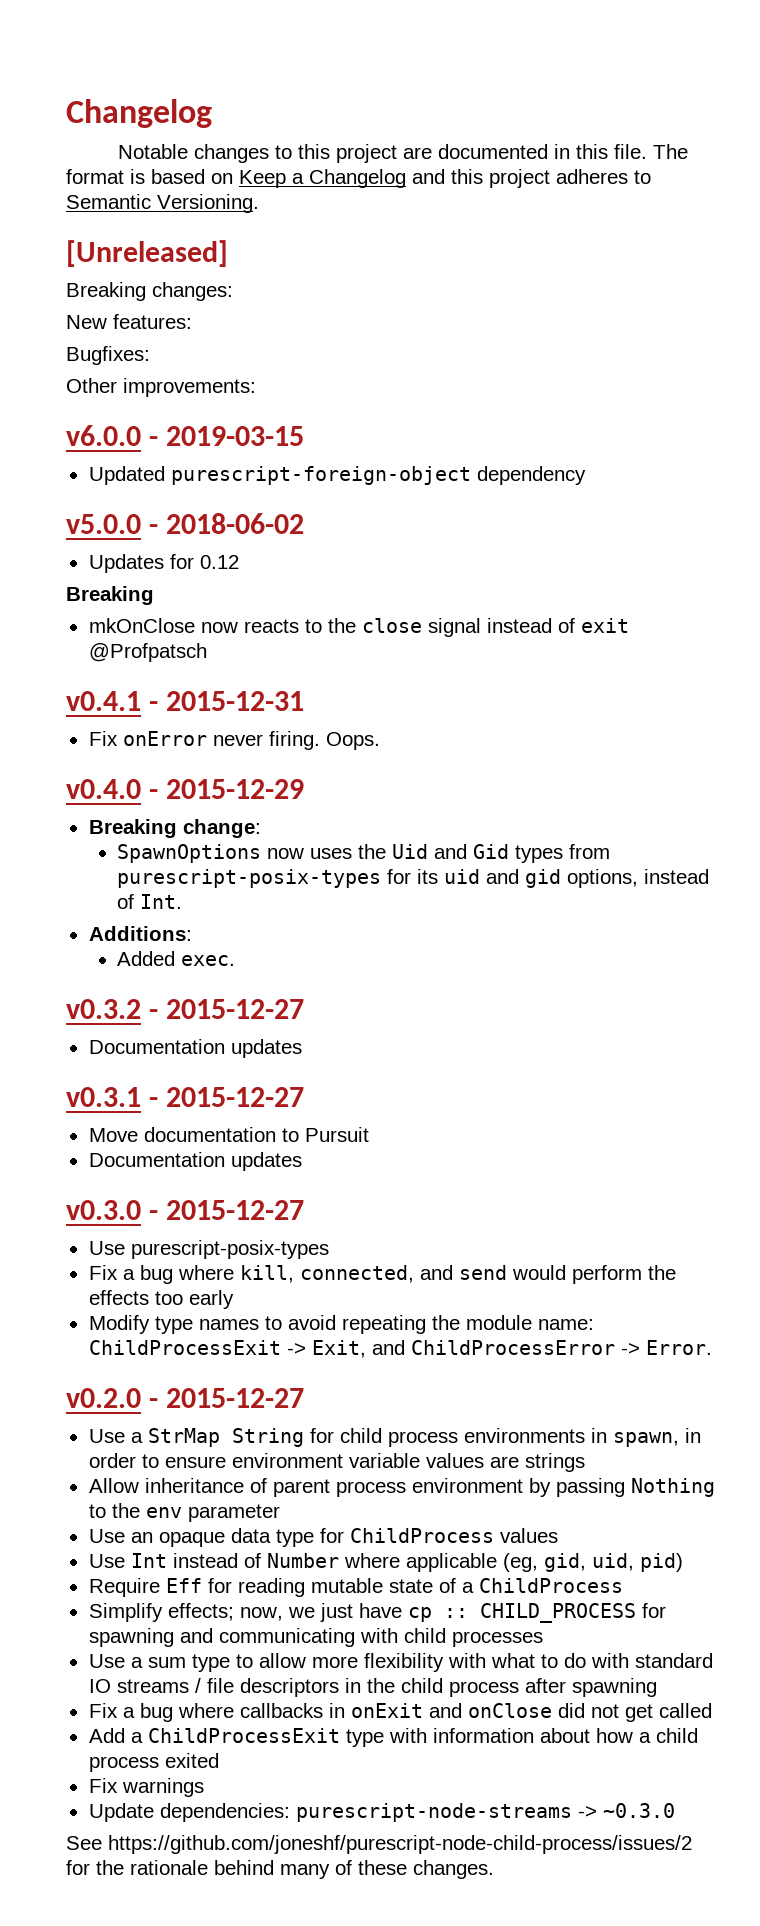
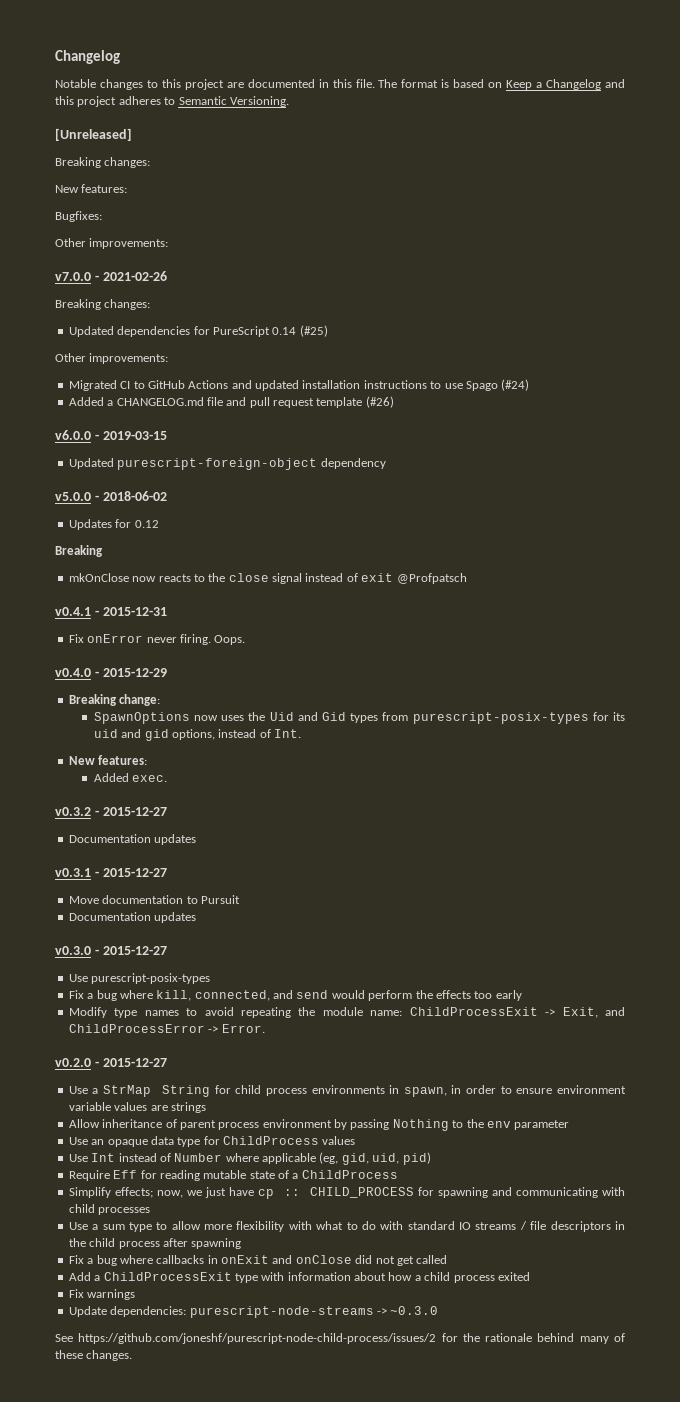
+ v7.0.0 - 2021-02-26
+ Breaking changes:
+ Updated dependencies for PureScript 0.14 (#25)
+ Other improvements:
+ Migrated CI to GitHub Actions and updated installation instructions to use Spago (#24)
+ Added a CHANGELOG.md file and pull request template (#26)
  SpawnOptions now uses the Uid and Gid types from purescript-posix-types for its uid and gid options, instead of Int.
- Additions:
+ New features:

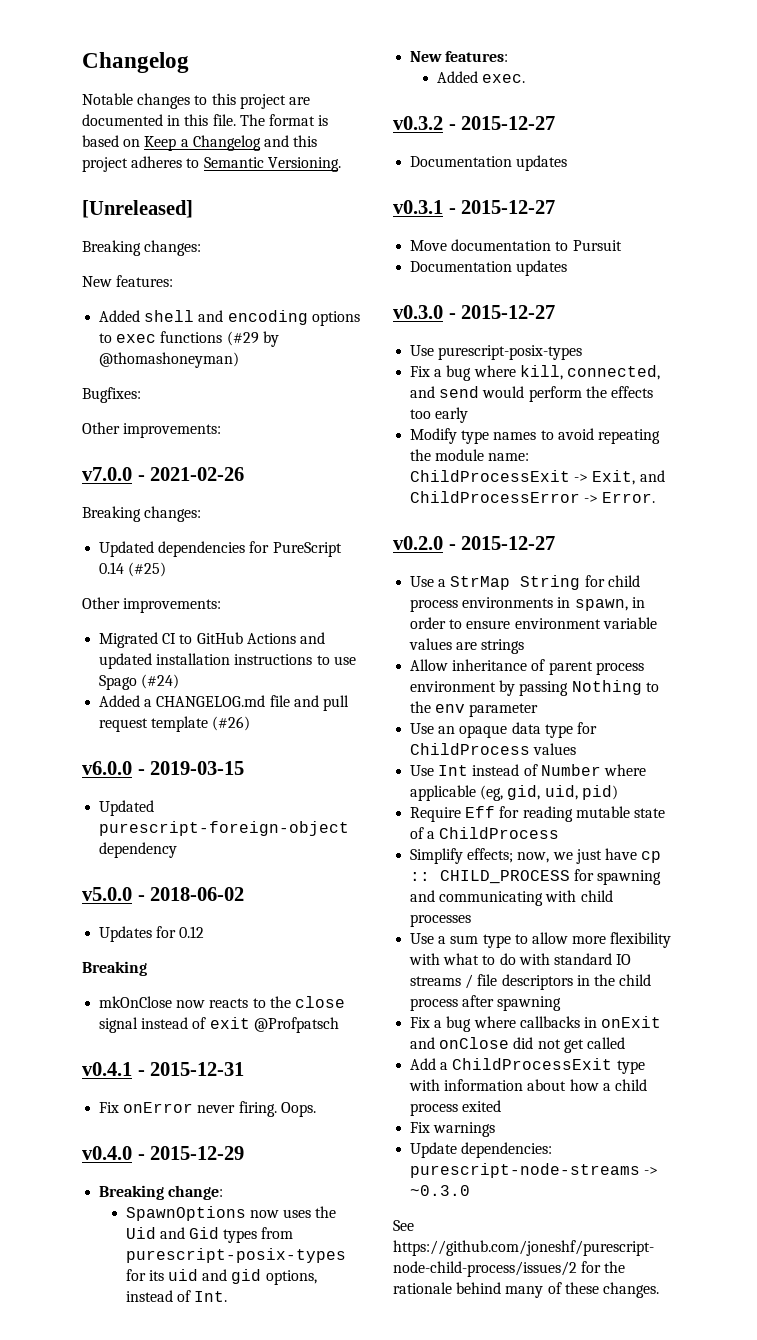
+ Added shell and encoding options to exec functions (#29 by @thomashoneyman)

